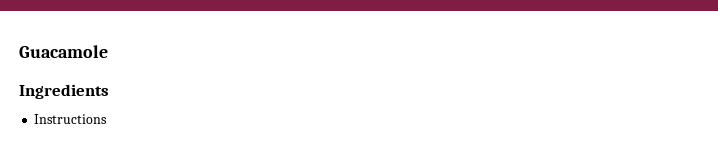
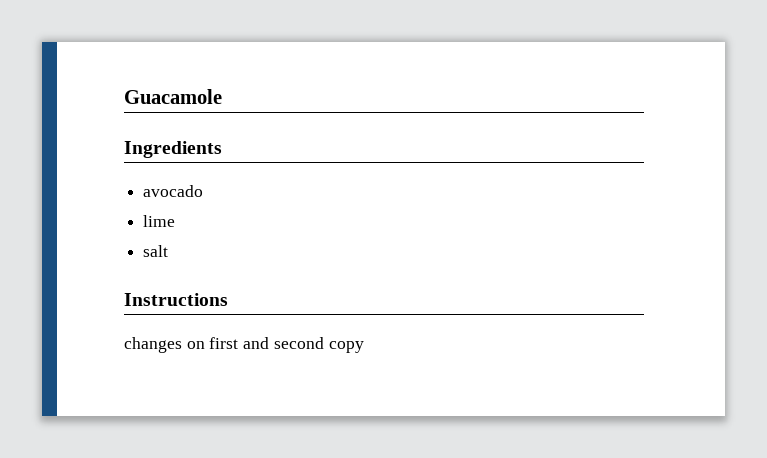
+ avocado
+ lime
+ salt
  Instructions
+ changes on first and second copy

